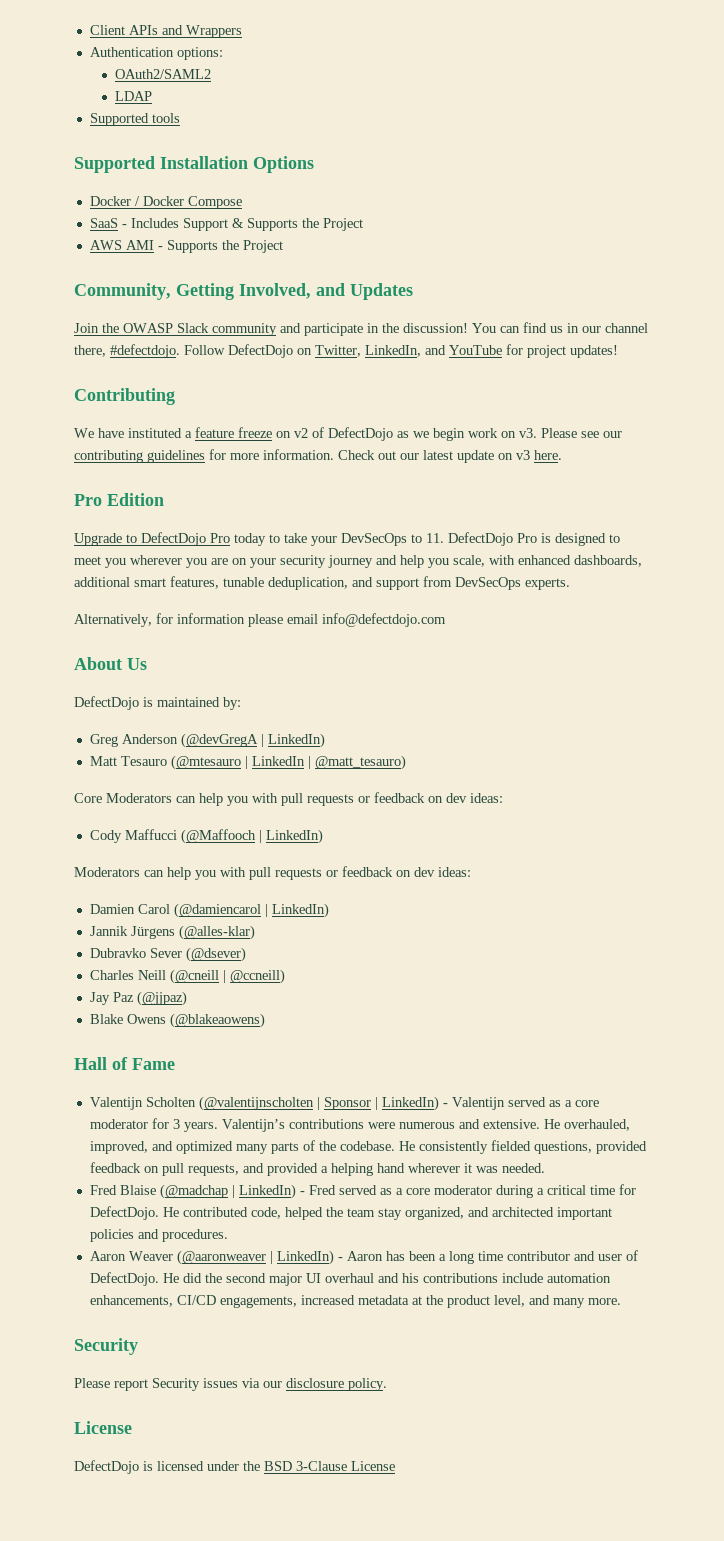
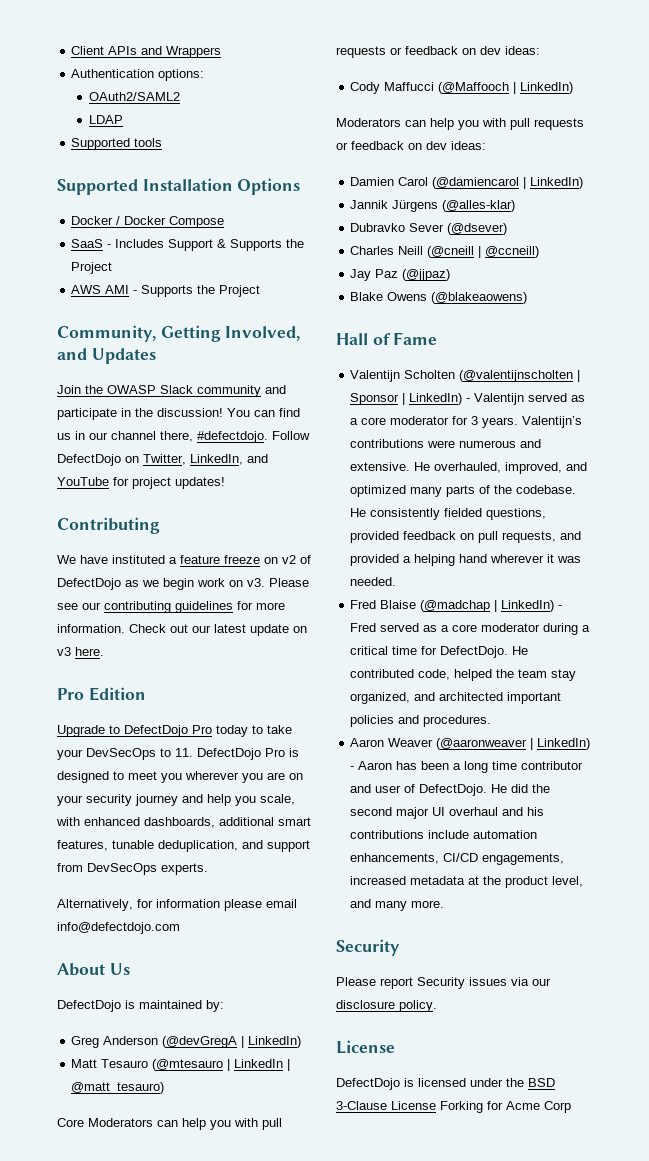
- DefectDojo is licensed under the BSD 3-Clause License
+ DefectDojo is licensed under the BSD 3-Clause License Forking for Acme Corp

